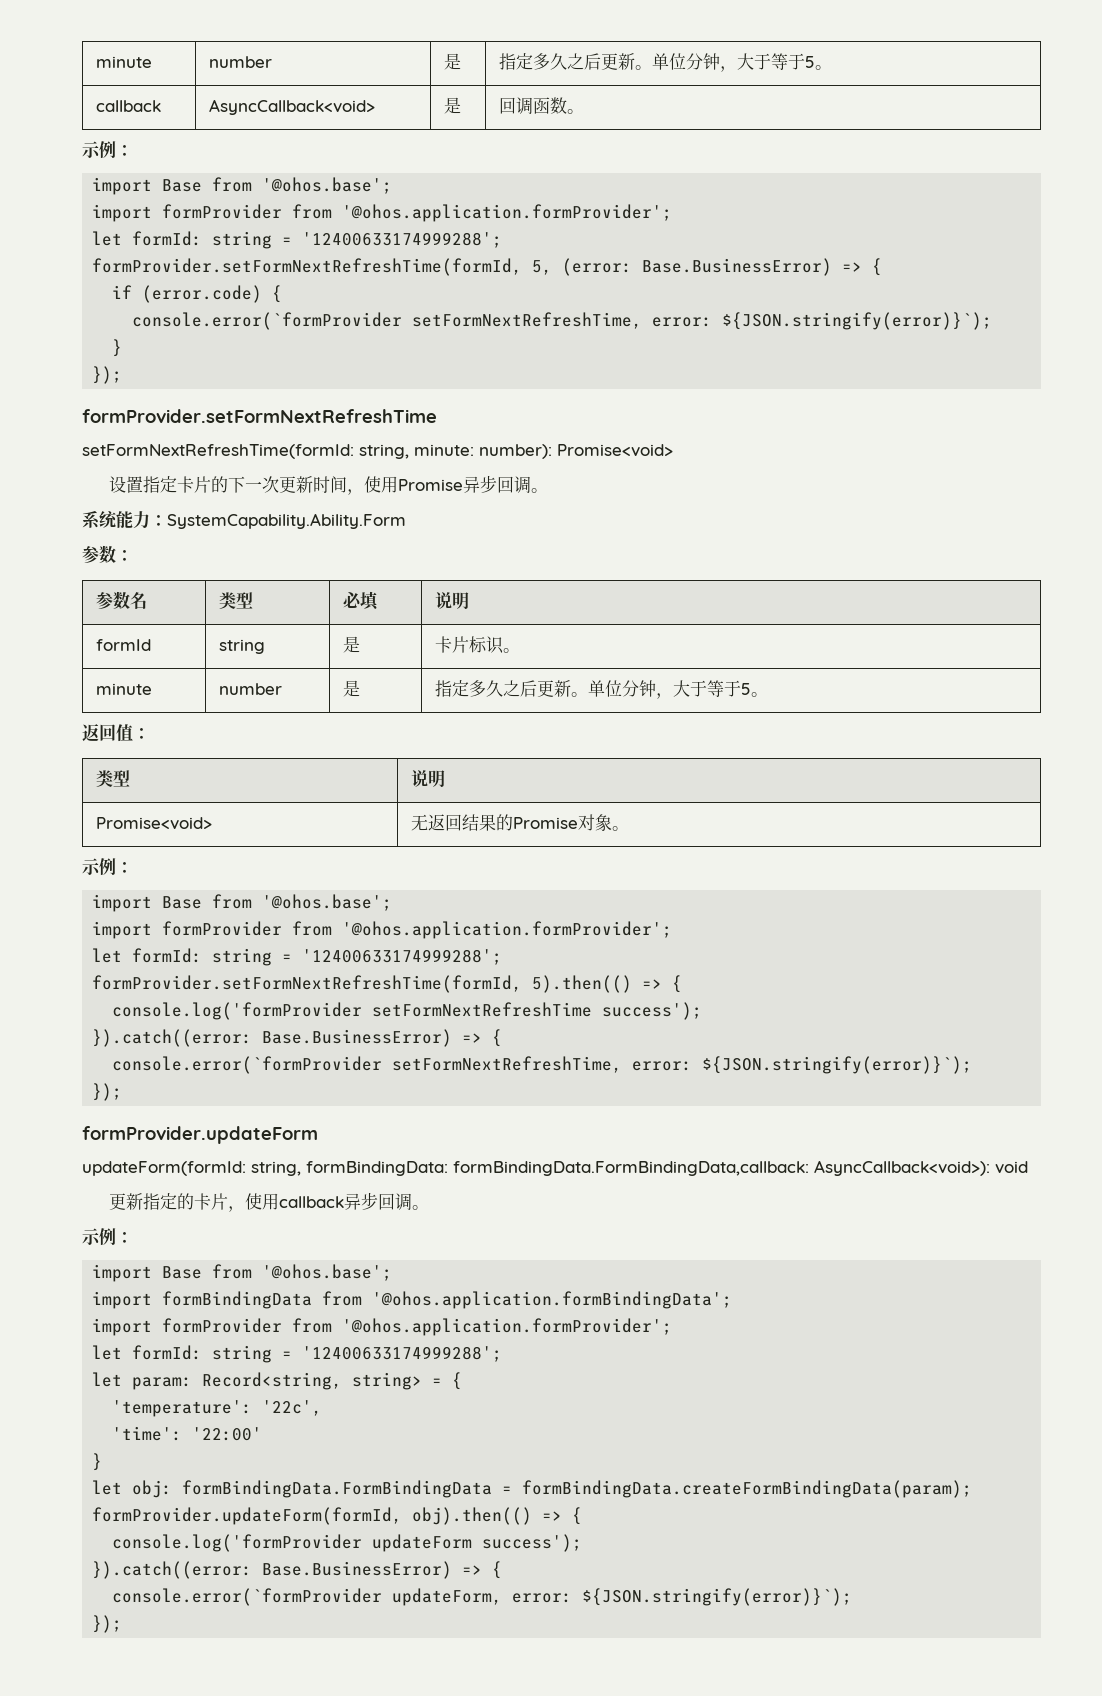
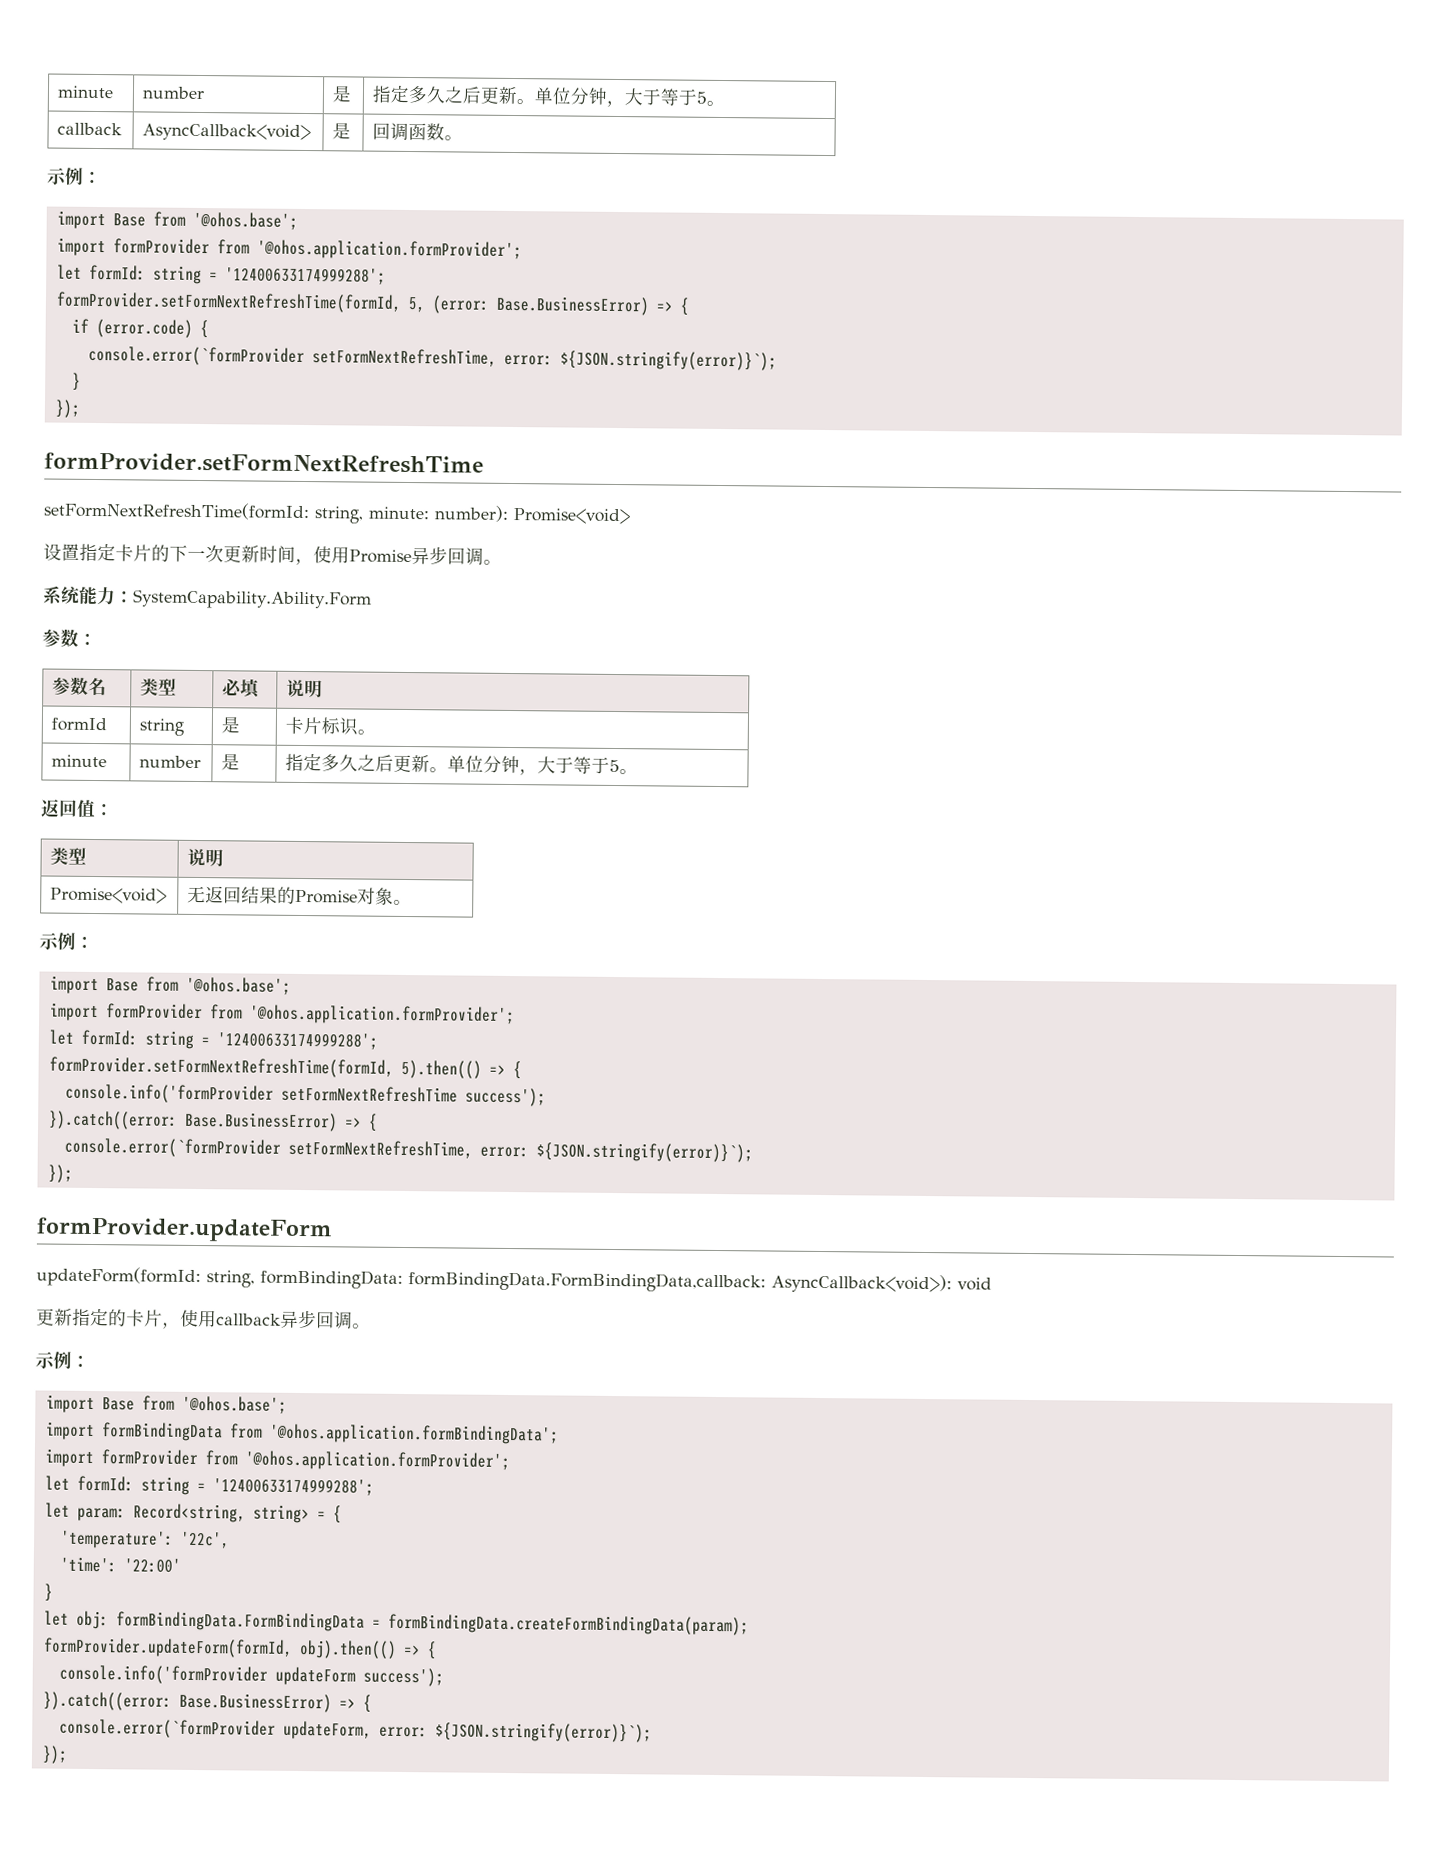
- console.log('formProvider setFormNextRefreshTime success');
+ console.info('formProvider setFormNextRefreshTime success');
- console.log('formProvider updateForm success');
+ console.info('formProvider updateForm success');

